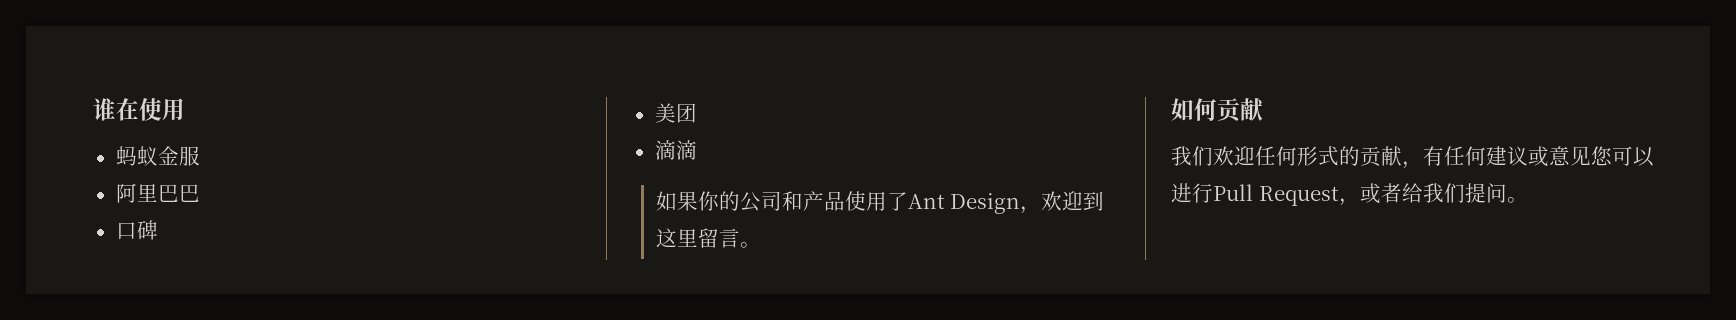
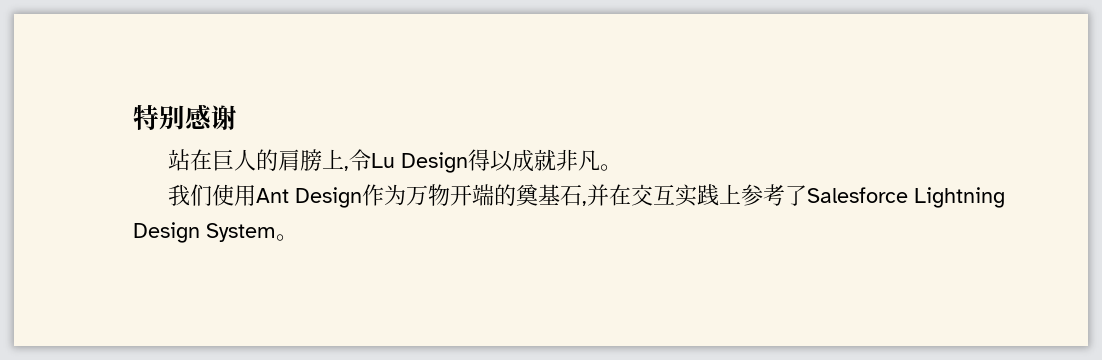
- 谁在使用
- 蚂蚁金服
- 阿里巴巴
- 口碑
- 美团
- 滴滴
- 如果你的公司和产品使用了Ant Design，欢迎到这里留言。
- 如何贡献
- 我们欢迎任何形式的贡献，有任何建议或意见您可以进行Pull Request，或者给我们提问。
+ 特别感谢
+ 站在巨人的肩膀上,令Lu Design得以成就非凡。
+ 我们使用Ant Design作为万物开端的奠基石,并在交互实践上参考了Salesforce Lightning Design System。

